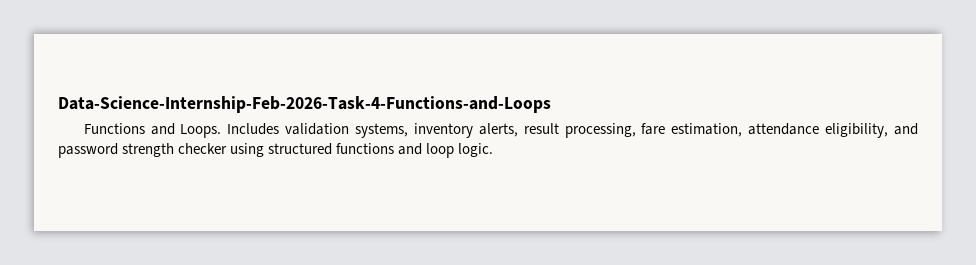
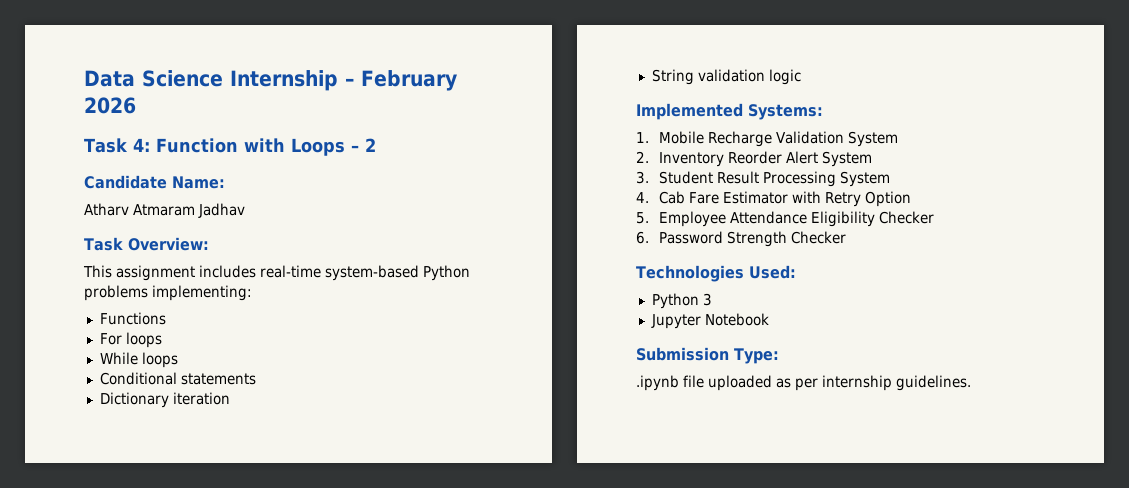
- Data-Science-Internship-Feb-2026-Task-4-Functions-and-Loops
- Functions and Loops. Includes validation systems, inventory alerts, result processing, fare estimation, attendance eligibility, and password strength checker using structured functions and loop logic.
+ Data Science Internship – February 2026
+ Task 4: Function with Loops – 2
+ Candidate Name:
+ Atharv Atmaram Jadhav
+ Task Overview:
+ This assignment includes real-time system-based Python problems implementing:
+ Functions
+ For loops
+ While loops
+ Conditional statements
+ Dictionary iteration
+ String validation logic
+ Implemented Systems:
+ 1. Mobile Recharge Validation System
+ 2. Inventory Reorder Alert System
+ 3. Student Result Processing System
+ 4. Cab Fare Estimator with Retry Option
+ 5. Employee Attendance Eligibility Checker
+ 6. Password Strength Checker
+ Technologies Used:
+ Python 3
+ Jupyter Notebook
+ Submission Type:
+ .ipynb file uploaded as per internship guidelines.

